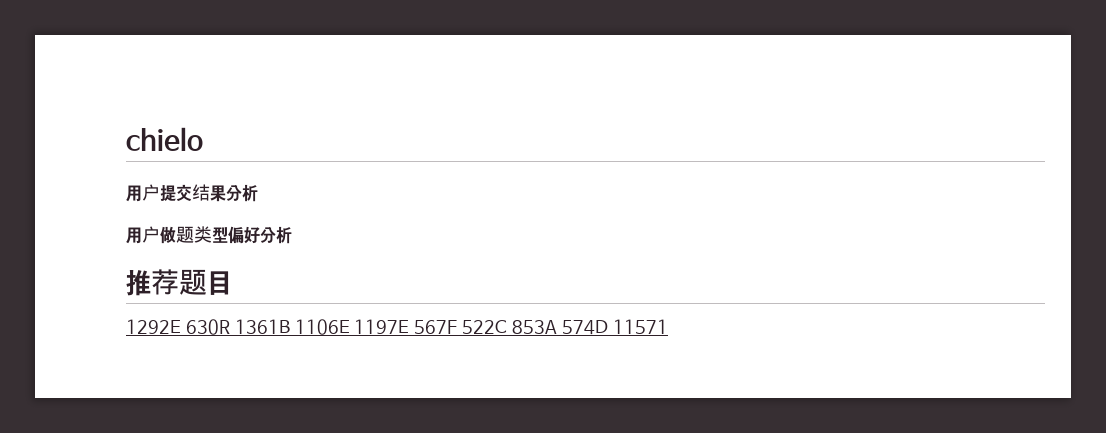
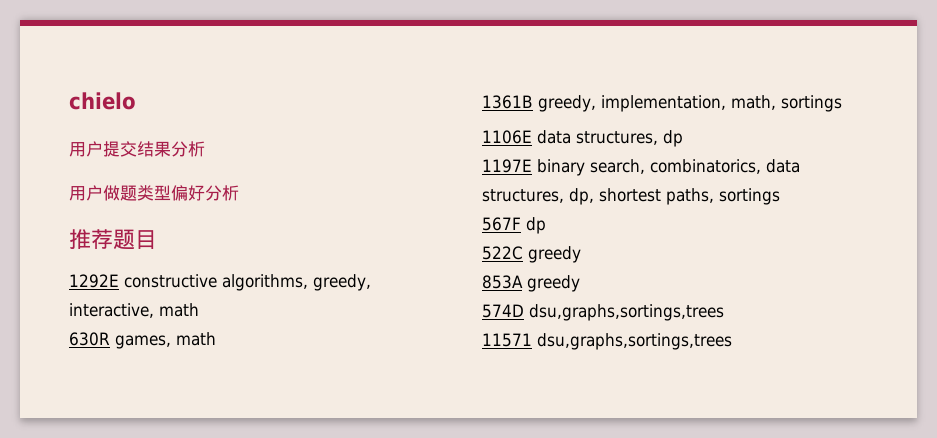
- 1292E 630R 1361B 1106E 1197E 567F 522C 853A 574D 11571
+ 1292E constructive algorithms, greedy, interactive, math
+ 630R games, math
+ 1361B greedy, implementation, math, sortings
+ 1106E data structures, dp
+ 1197E binary search, combinatorics, data structures, dp, shortest paths, sortings
+ 567F dp
+ 522C greedy
+ 853A greedy
+ 574D dsu,graphs,sortings,trees
+ 11571 dsu,graphs,sortings,trees

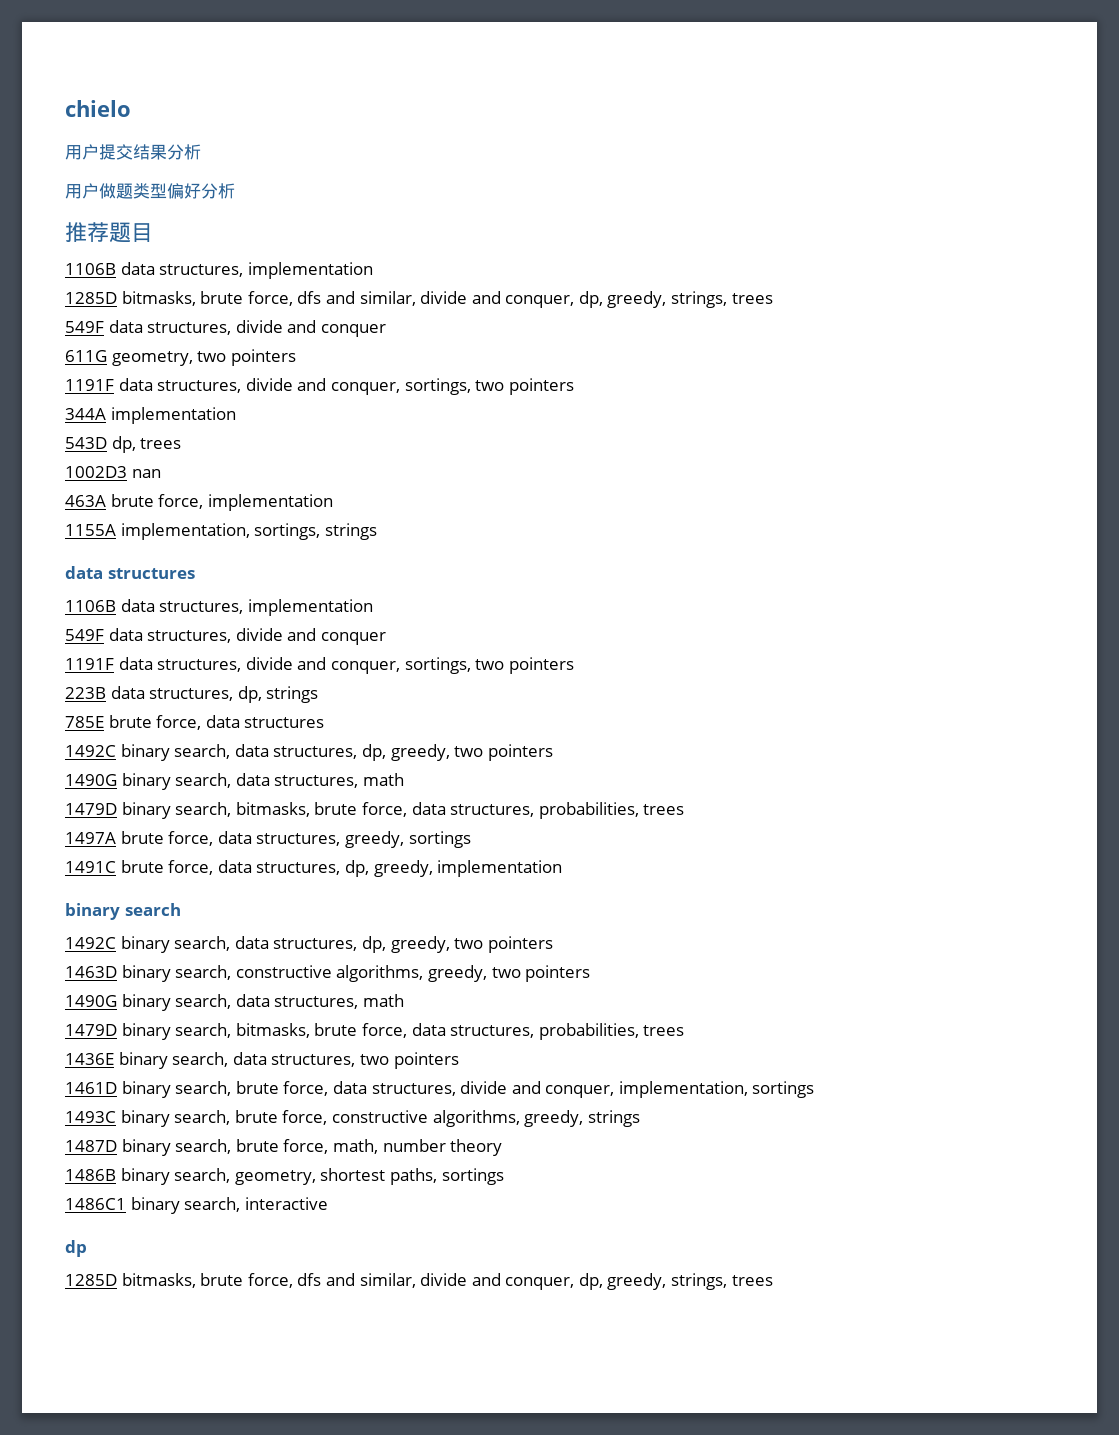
  推荐题目
- 1292E constructive algorithms, greedy, interactive, math
- 630R games, math
- 1361B greedy, implementation, math, sortings
- 1106E data structures, dp
- 1197E binary search, combinatorics, data structures, dp, shortest paths, sortings
- 567F dp
- 522C greedy
- 853A greedy
- 574D dsu,graphs,sortings,trees
- 11571 dsu,graphs,sortings,trees
+ 1106B data structures, implementation
+ 1285D bitmasks, brute force, dfs and similar, divide and conquer, dp, greedy, strings, trees
+ 549F data structures, divide and conquer
+ 611G geometry, two pointers
+ 1191F data structures, divide and conquer, sortings, two pointers
+ 344A implementation
+ 543D dp, trees
+ 1002D3 nan
+ 463A brute force, implementation
+ 1155A implementation, sortings, strings
+ data structures
+ 1106B data structures, implementation
+ 549F data structures, divide and conquer
+ 1191F data structures, divide and conquer, sortings, two pointers
+ 223B data structures, dp, strings
+ 785E brute force, data structures
+ 1492C binary search, data structures, dp, greedy, two pointers
+ 1490G binary search, data structures, math
+ 1479D binary search, bitmasks, brute force, data structures, probabilities, trees
+ 1497A brute force, data structures, greedy, sortings
+ 1491C brute force, data structures, dp, greedy, implementation
+ binary search
+ 1492C binary search, data structures, dp, greedy, two pointers
+ 1463D binary search, constructive algorithms, greedy, two pointers
+ 1490G binary search, data structures, math
+ 1479D binary search, bitmasks, brute force, data structures, probabilities, trees
+ 1436E binary search, data structures, two pointers
+ 1461D binary search, brute force, data structures, divide and conquer, implementation, sortings
+ 1493C binary search, brute force, constructive algorithms, greedy, strings
+ 1487D binary search, brute force, math, number theory
+ 1486B binary search, geometry, shortest paths, sortings
+ 1486C1 binary search, interactive
+ dp
+ 1285D bitmasks, brute force, dfs and similar, divide and conquer, dp, greedy, strings, trees

